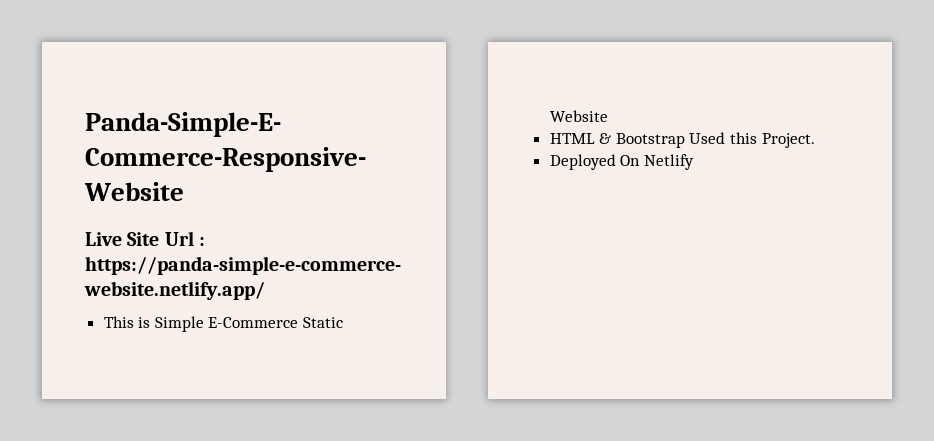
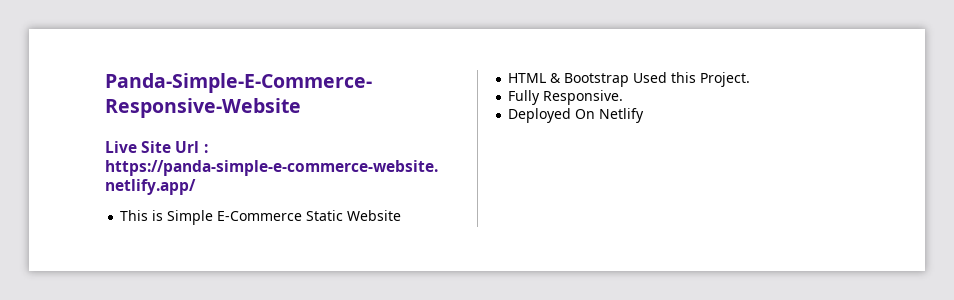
+ Fully Responsive.

